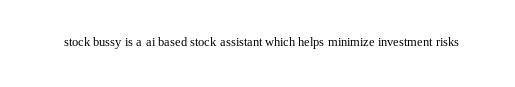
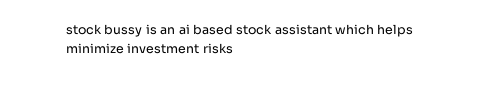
- stock bussy is a ai based stock assistant which helps minimize investment risks
+ stock bussy is an ai based stock assistant which helps minimize investment risks

